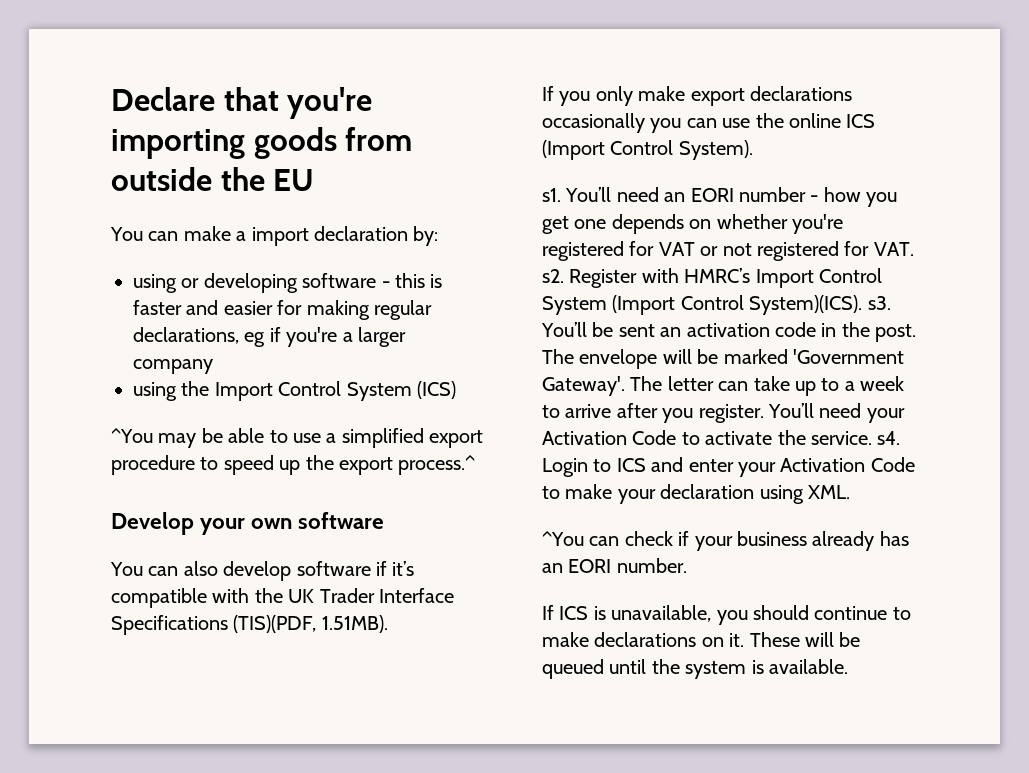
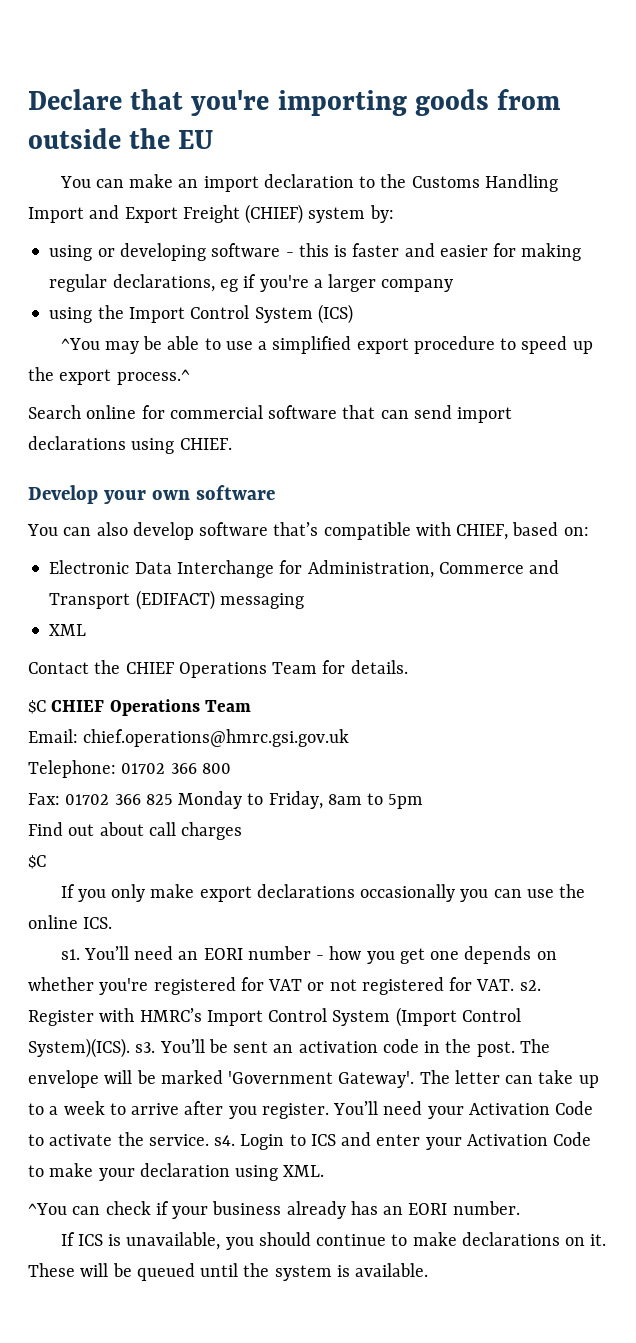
- You can make a import declaration by:
+ You can make an import declaration to the Customs Handling Import and Export Freight (CHIEF) system by:
+ Search online for commercial software that can send import declarations using CHIEF.
- You can also develop software if it’s compatible with the UK Trader Interface Specifications (TIS)(PDF, 1.51MB).
+ You can also develop software that’s compatible with CHIEF, based on:
+ Electronic Data Interchange for Administration, Commerce and Transport (EDIFACT) messaging
+ XML
+ Contact the CHIEF Operations Team for details.
+ $C CHIEF Operations Team
+ Email: chief.operations@hmrc.gsi.gov.uk
+ Telephone: 01702 366 800
+ Fax: 01702 366 825 Monday to Friday, 8am to 5pm
+ Find out about call charges
+ $C
- If you only make export declarations occasionally you can use the online ICS (Import Control System).
+ If you only make export declarations occasionally you can use the online ICS.

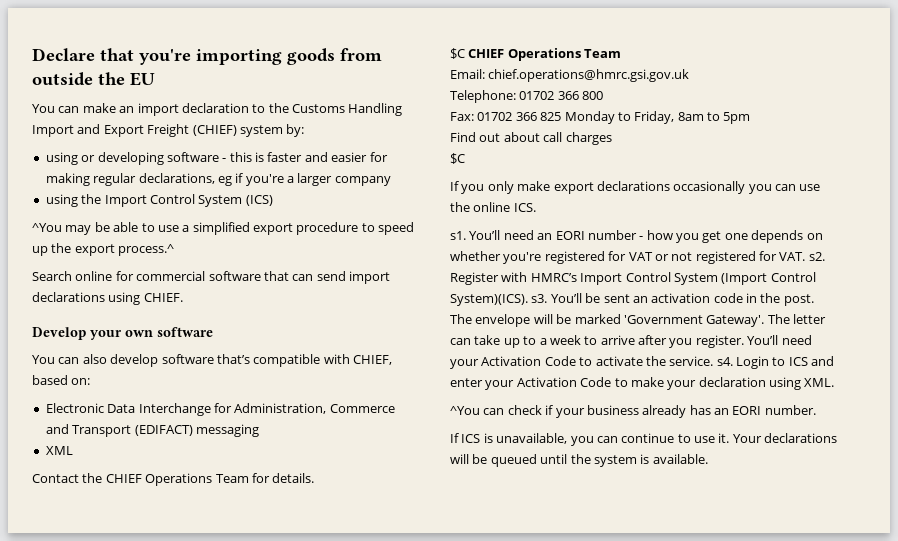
- If ICS is unavailable, you should continue to make declarations on it. These will be queued until the system is available.
+ If ICS is unavailable, you can continue to use it. Your declarations will be queued until the system is available.

